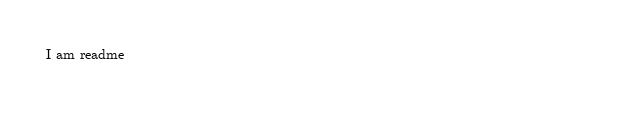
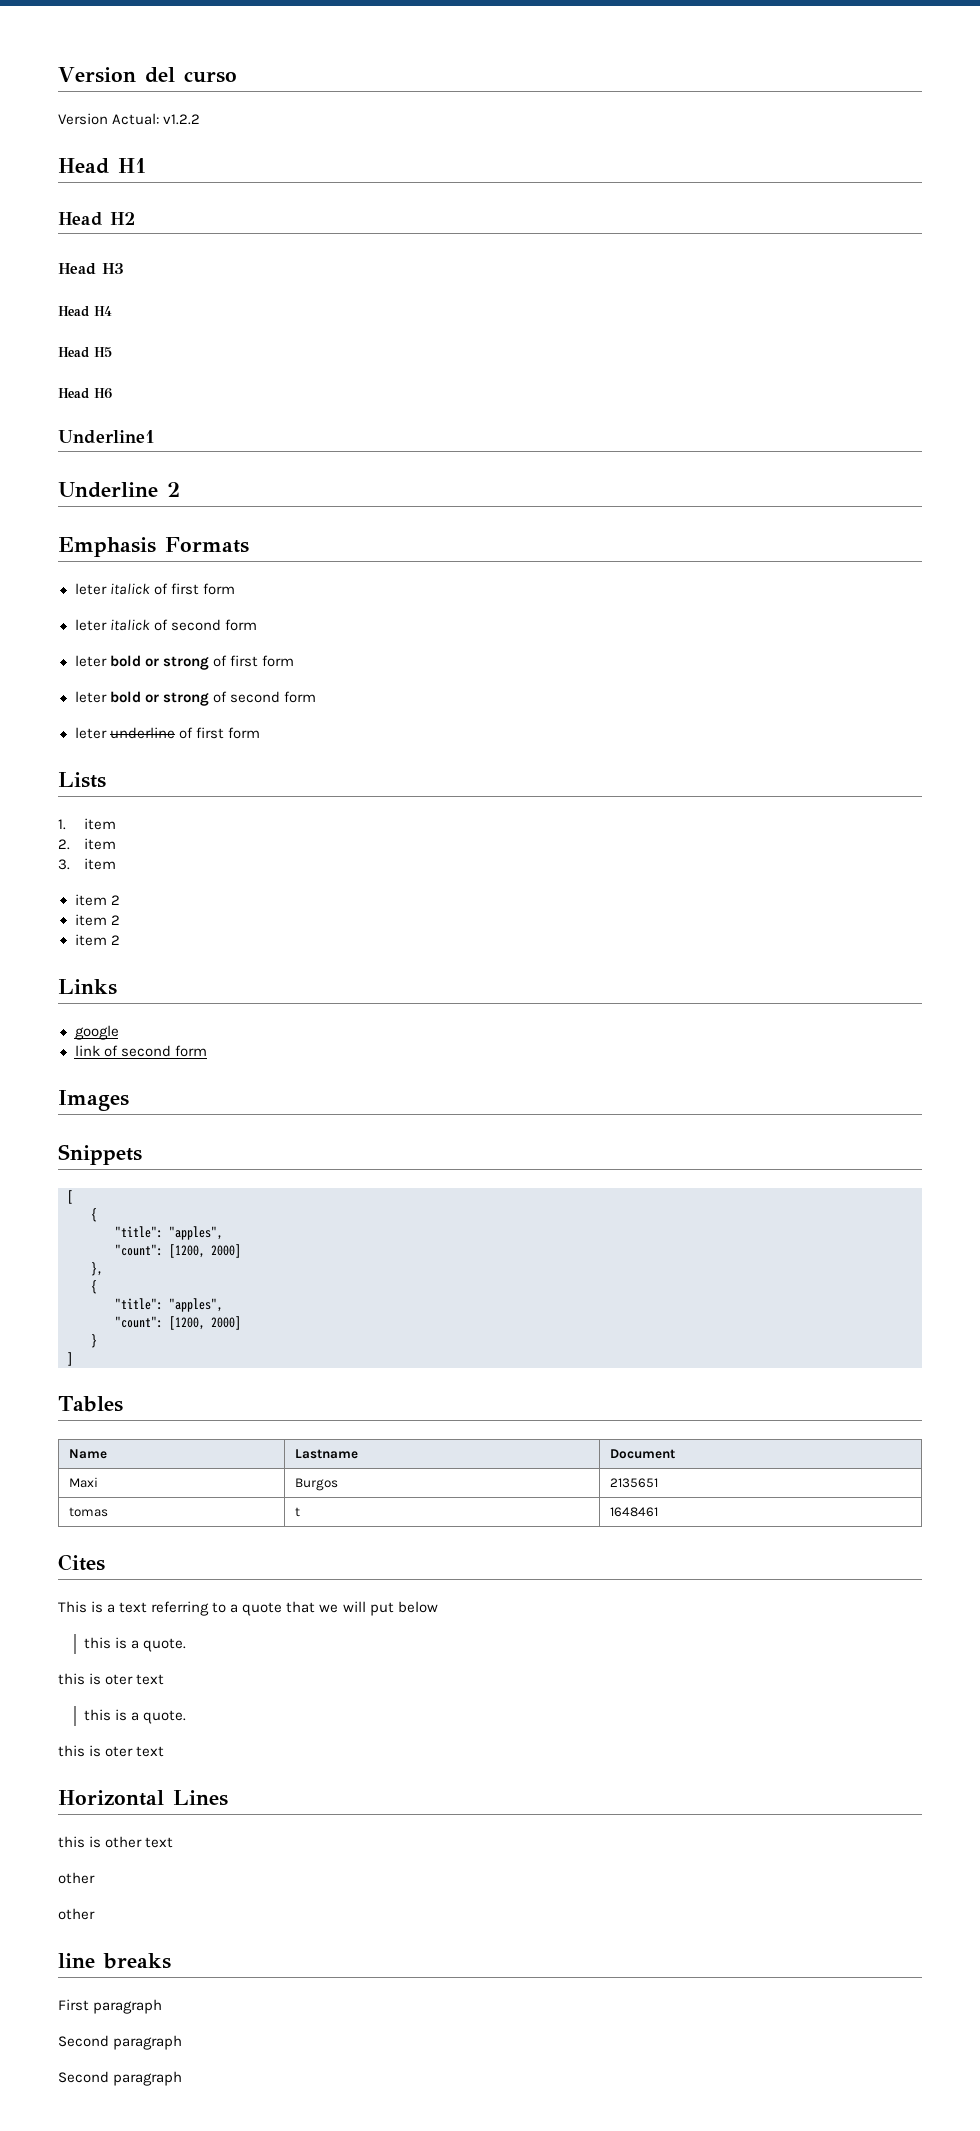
- I am readme
+ Version del curso
+ Version Actual: v1.2.2
+ Head H1
+ Head H2
+ Head H3
+ Head H4
+ Head H5
+ Head H6
+ Underline1
+ Underline 2
+ Emphasis Formats
+ leter italick of first form
+ leter italick of second form
+ leter bold or strong of first form
+ leter bold or strong of second form
+ leter underline of first form
+ Lists
+ 1. item
+ 2. item
+ 3. item
+ item 2
+ item 2
+ item 2
+ Links
+ google
+ link of second form
+ Images
+ Snippets
+ [
+ {
+ "title": "apples",
+ "count": [1200, 2000]
+ },
+ {
+ "title": "apples",
+ "count": [1200, 2000]
+ }
+ ]
+ Tables
+ Name | Lastname | Document
+ Maxi | Burgos | 2135651
+ tomas | t | 1648461
+ Cites
+ This is a text referring to a quote that we will put below
+ this is a quote.
+ this is oter text
+ this is a quote.
+ this is oter text
+ Horizontal Lines
+ this is other text
+ other
+ other
+ line breaks
+ First paragraph
+ Second paragraph
+ Second paragraph

